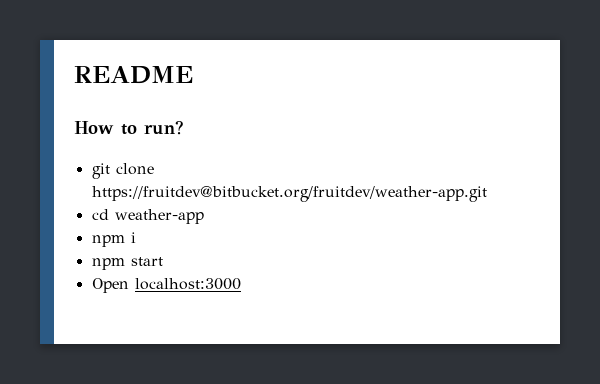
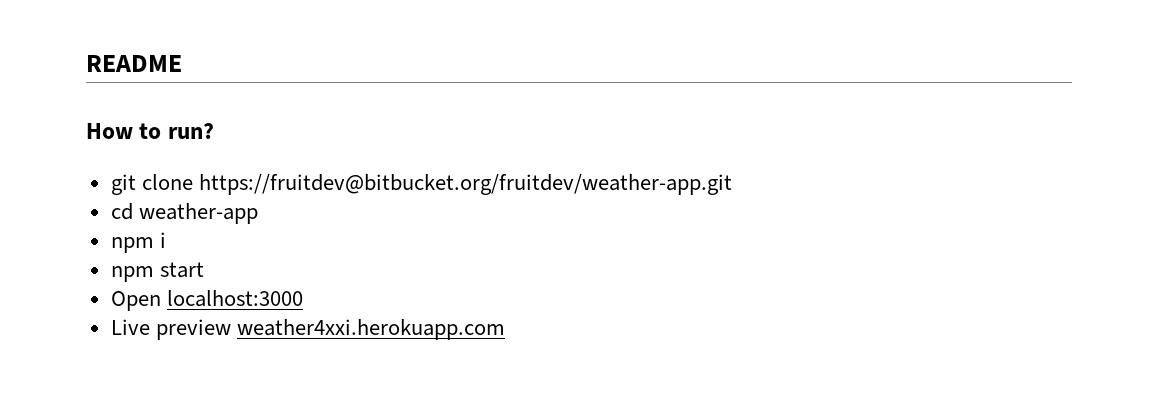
+ Live preview weather4xxi.herokuapp.com

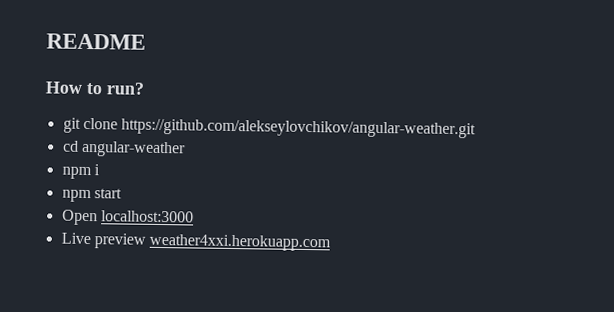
- git clone https://fruitdev@bitbucket.org/fruitdev/weather-app.git
+ git clone https://github.com/alekseylovchikov/angular-weather.git
- cd weather-app
+ cd angular-weather

